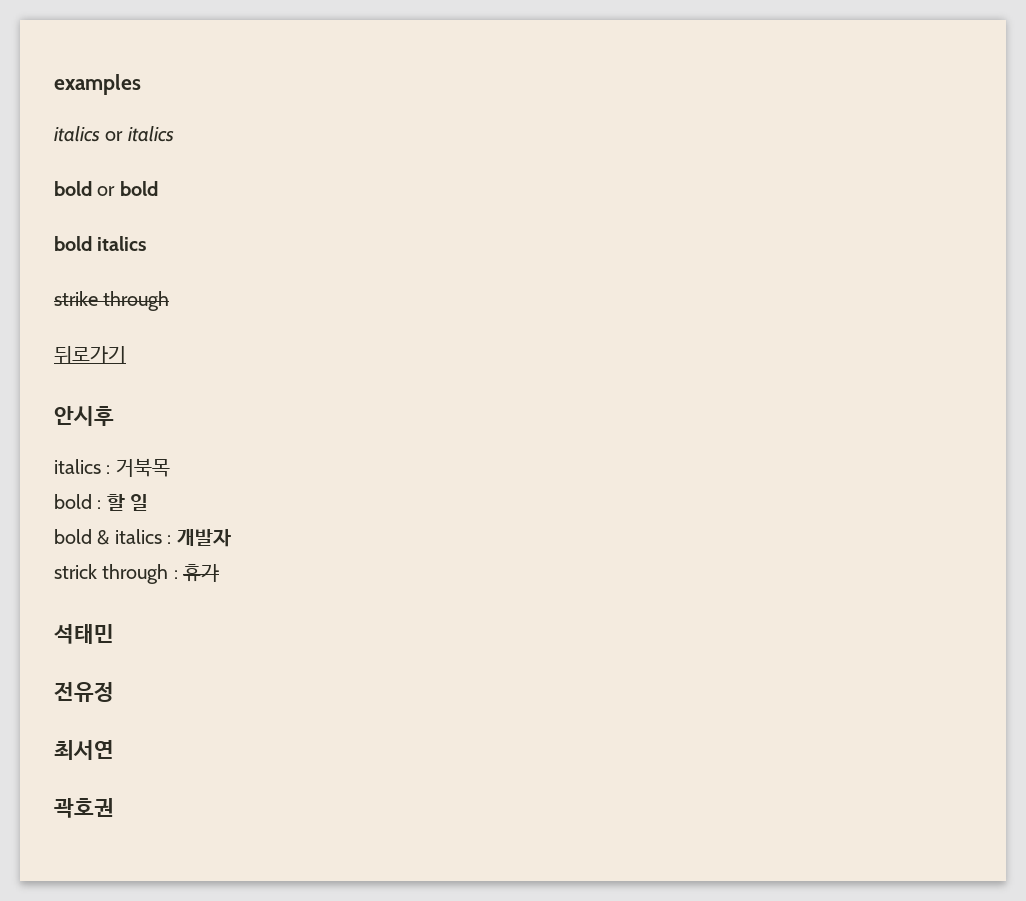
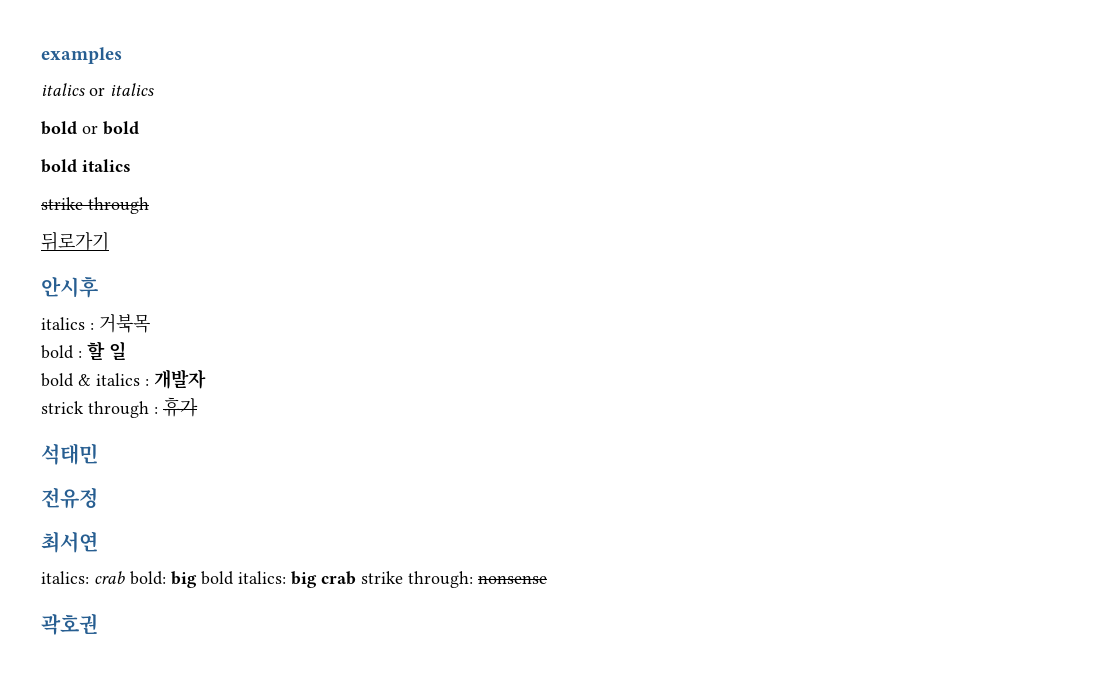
+ italics: crab bold: big bold italics: big crab strike through: nonsense

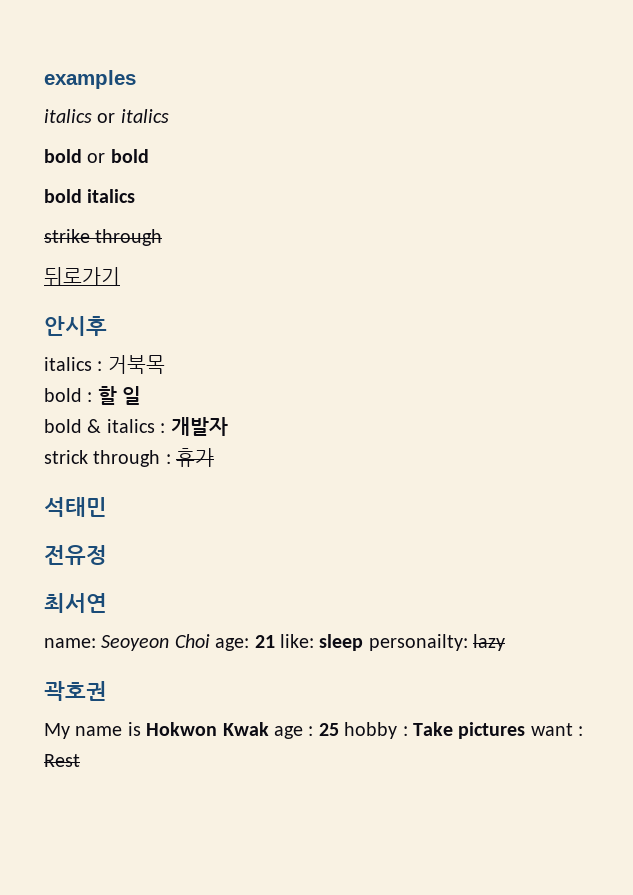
- italics: crab bold: big bold italics: big crab strike through: nonsense
+ name: Seoyeon Choi age: 21 like: sleep personailty: lazy
  곽호권
+ My name is Hokwon Kwak age : 25 hobby : Take pictures want : Rest

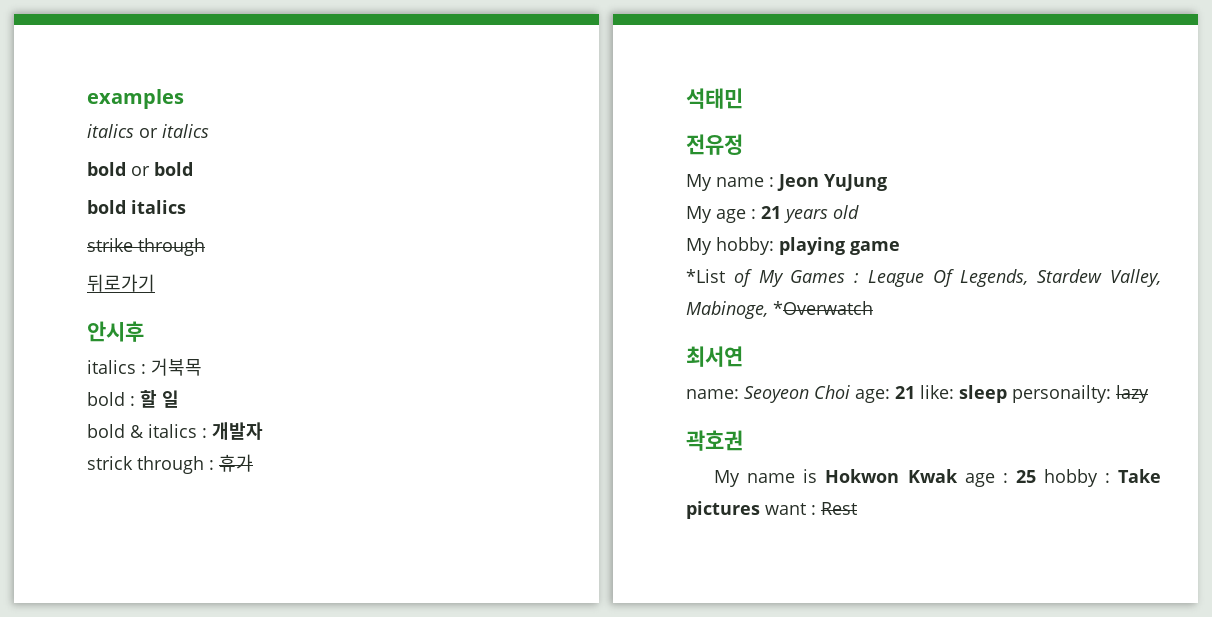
+ My name : Jeon YuJung
+ My age : 21 years old
+ My hobby: playing game
+ *List of My Games : League Of Legends, Stardew Valley, Mabinoge, *Overwatch

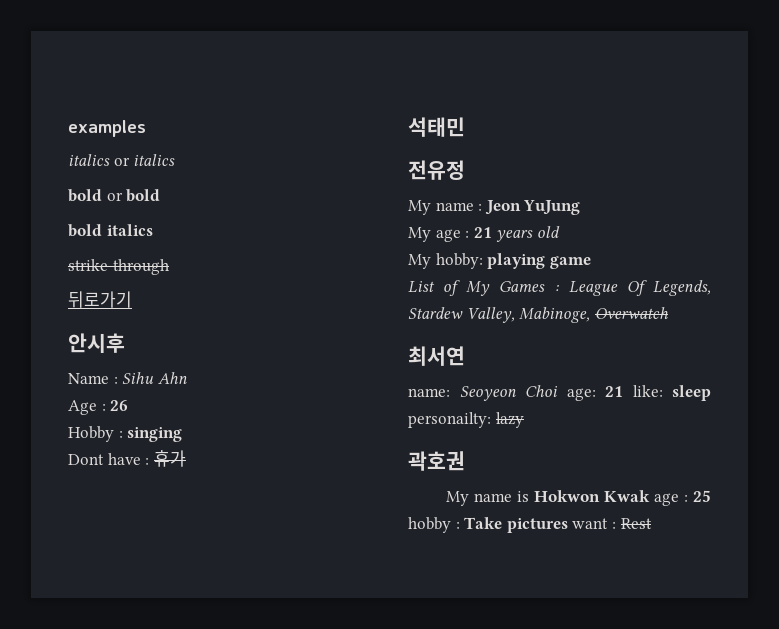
- italics : 거북목
- bold : 할 일
- bold & italics : 개발자
- strick through : 휴가
+ Name : Sihu Ahn
+ Age : 26
+ Hobby : singing
+ Dont have : 휴가
- *List of My Games : League Of Legends, Stardew Valley, Mabinoge, *Overwatch
+ List of My Games : League Of Legends, Stardew Valley, Mabinoge, Overwatch

